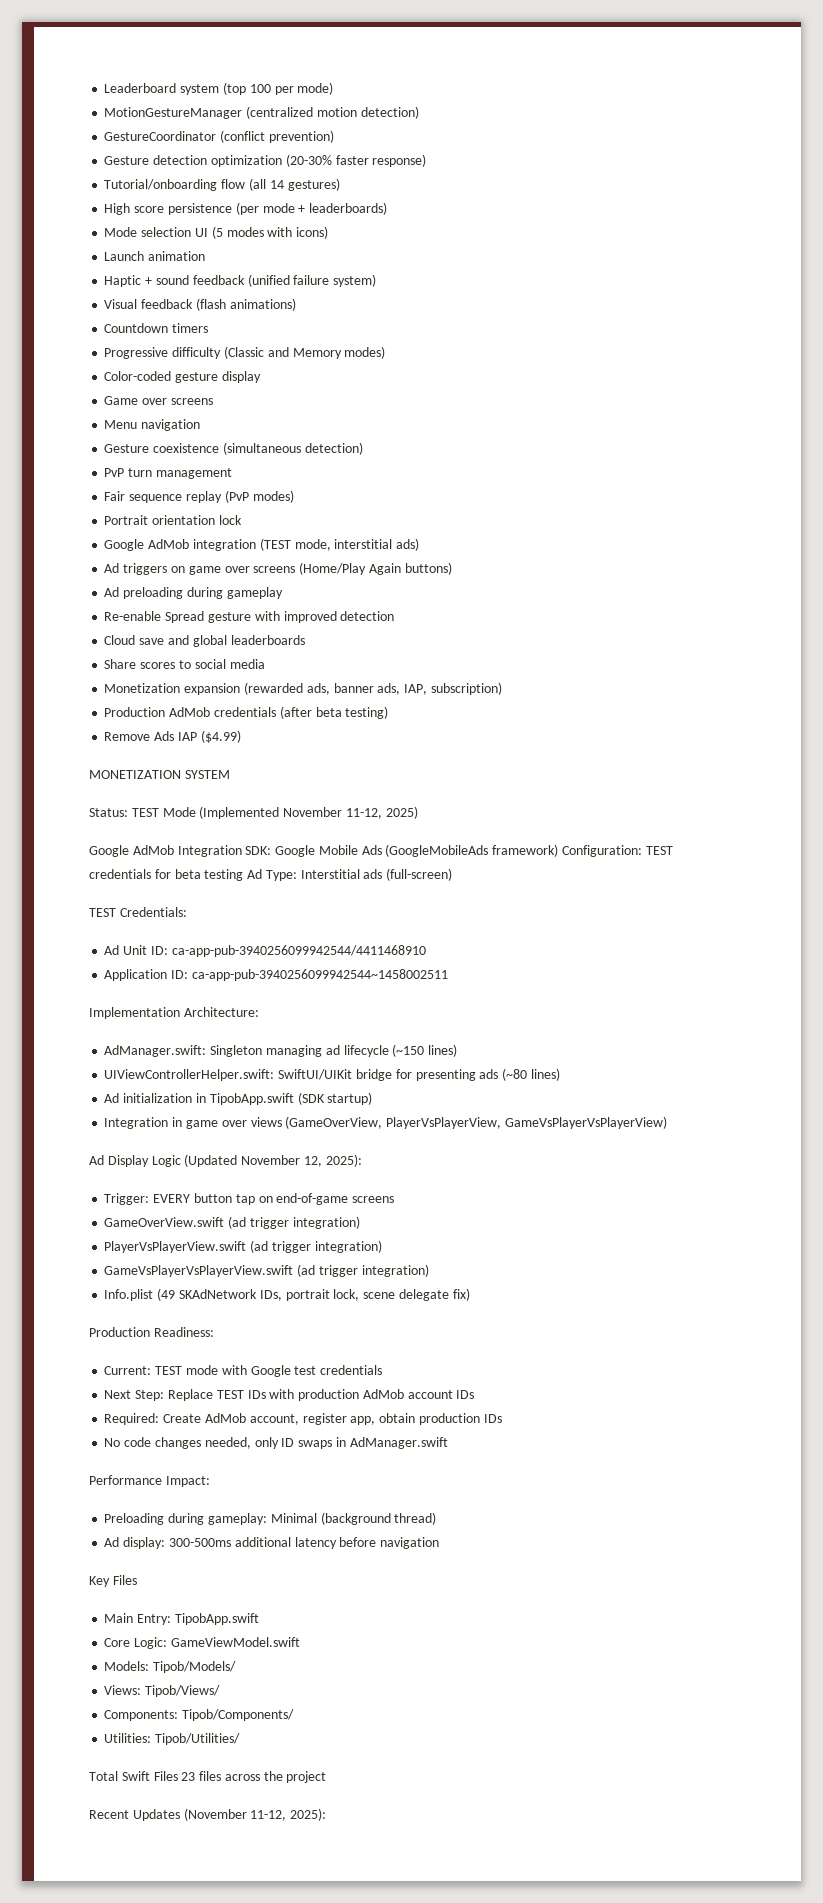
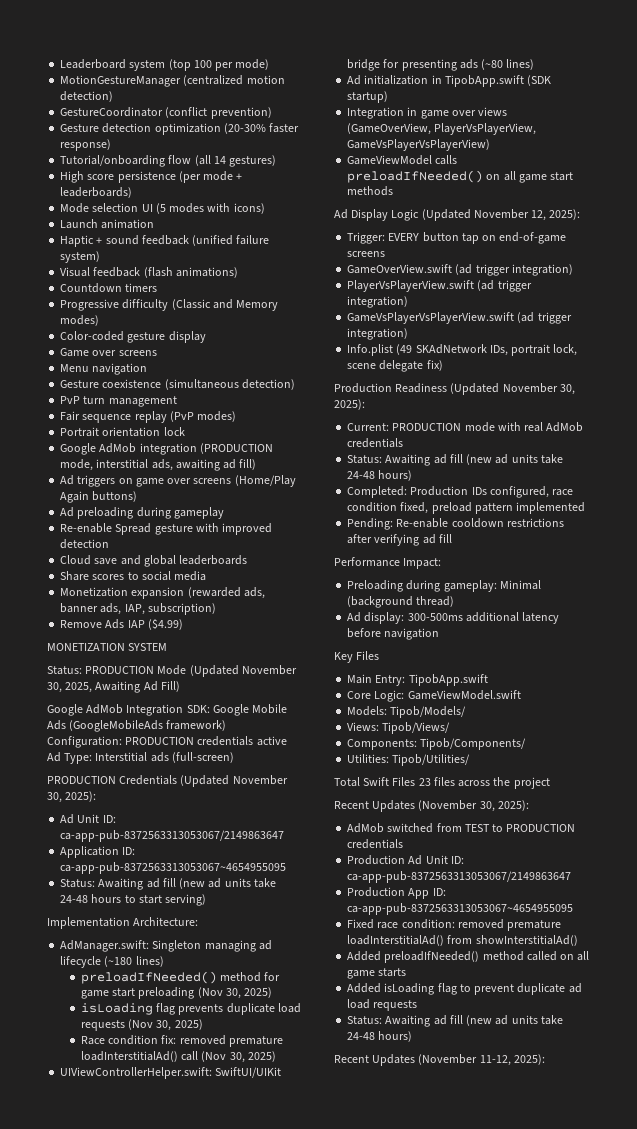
- Google AdMob integration (TEST mode, interstitial ads)
+ Google AdMob integration (PRODUCTION mode, interstitial ads, awaiting ad fill)
- Production AdMob credentials (after beta testing)
- Status: TEST Mode (Implemented November 11-12, 2025)
+ Status: PRODUCTION Mode (Updated November 30, 2025, Awaiting Ad Fill)
- Google AdMob Integration SDK: Google Mobile Ads (GoogleMobileAds framework) Configuration: TEST credentials for beta testing Ad Type: Interstitial ads (full-screen)
+ Google AdMob Integration SDK: Google Mobile Ads (GoogleMobileAds framework) Configuration: PRODUCTION credentials active Ad Type: Interstitial ads (full-screen)
- TEST Credentials:
- Ad Unit ID: ca-app-pub-3940256099942544/4411468910
+ PRODUCTION Credentials (Updated November 30, 2025):
+ Ad Unit ID: ca-app-pub-8372563313053067/2149863647
- Application ID: ca-app-pub-3940256099942544~1458002511
+ Application ID: ca-app-pub-8372563313053067~4654955095
+ Status: Awaiting ad fill (new ad units take 24-48 hours to start serving)
- AdManager.swift: Singleton managing ad lifecycle (~150 lines)
+ AdManager.swift: Singleton managing ad lifecycle (~180 lines)
+ preloadIfNeeded() method for game start preloading (Nov 30, 2025)
+ isLoading flag prevents duplicate load requests (Nov 30, 2025)
+ Race condition fix: removed premature loadInterstitialAd() call (Nov 30, 2025)
+ GameViewModel calls preloadIfNeeded() on all game start methods
- Production Readiness:
+ Production Readiness (Updated November 30, 2025):
- Current: TEST mode with Google test credentials
- Next Step: Replace TEST IDs with production AdMob account IDs
- Required: Create AdMob account, register app, obtain production IDs
- No code changes needed, only ID swaps in AdManager.swift
+ Current: PRODUCTION mode with real AdMob credentials
+ Status: Awaiting ad fill (new ad units take 24-48 hours)
+ Completed: Production IDs configured, race condition fixed, preload pattern implemented
+ Pending: Re-enable cooldown restrictions after verifying ad fill
+ Recent Updates (November 30, 2025):
+ AdMob switched from TEST to PRODUCTION credentials
+ Production Ad Unit ID: ca-app-pub-8372563313053067/2149863647
+ Production App ID: ca-app-pub-8372563313053067~4654955095
+ Fixed race condition: removed premature loadInterstitialAd() from showInterstitialAd()
+ Added preloadIfNeeded() method called on all game starts
+ Added isLoading flag to prevent duplicate ad load requests
+ Status: Awaiting ad fill (new ad units take 24-48 hours)

